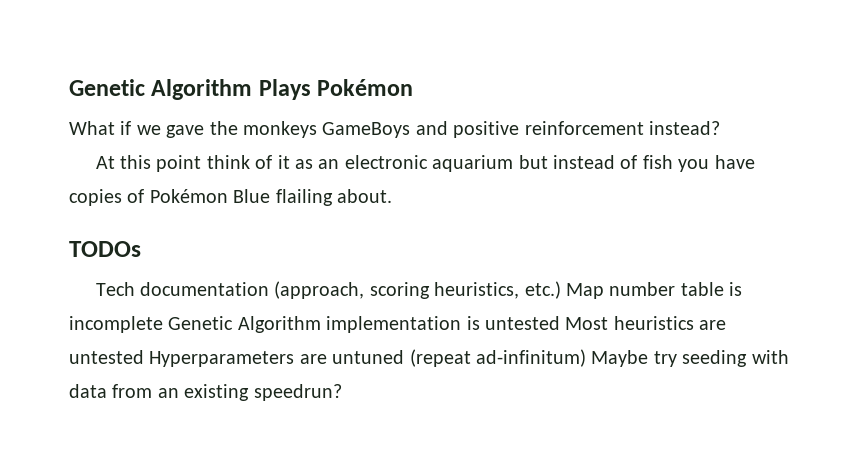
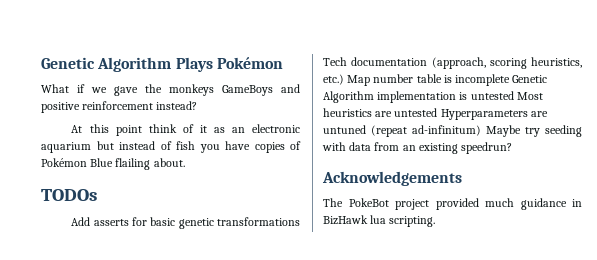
- Tech documentation (approach, scoring heuristics, etc.) Map number table is incomplete Genetic Algorithm implementation is untested Most heuristics are untested Hyperparameters are untuned (repeat ad-infinitum) Maybe try seeding with data from an existing speedrun?
+ Add asserts for basic genetic transformations Tech documentation (approach, scoring heuristics, etc.) Map number table is incomplete Genetic Algorithm implementation is untested Most heuristics are untested Hyperparameters are untuned (repeat ad-infinitum) Maybe try seeding with data from an existing speedrun?
+ Acknowledgements
+ The PokeBot project provided much guidance in BizHawk lua scripting.

